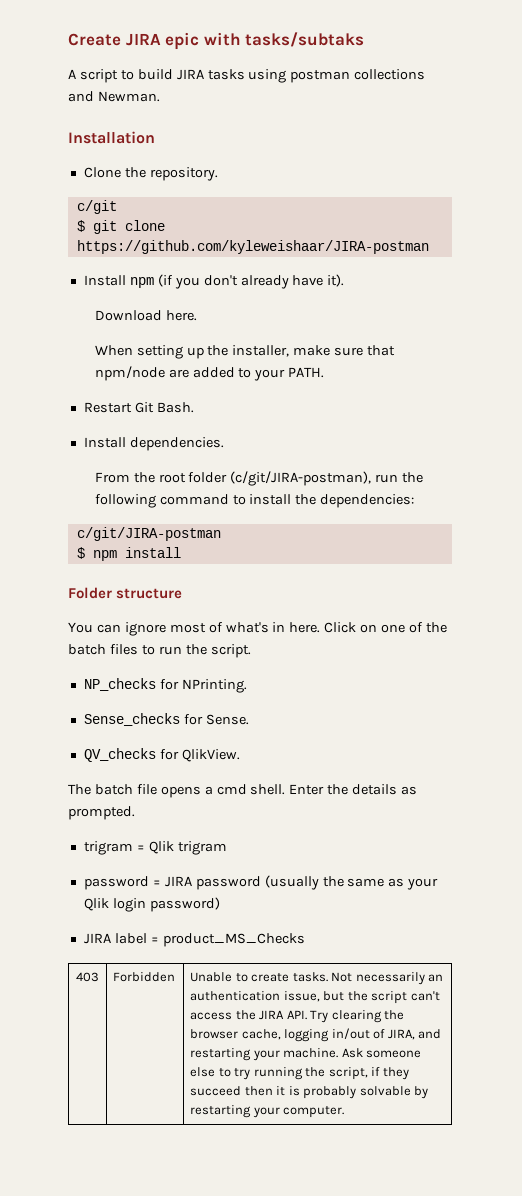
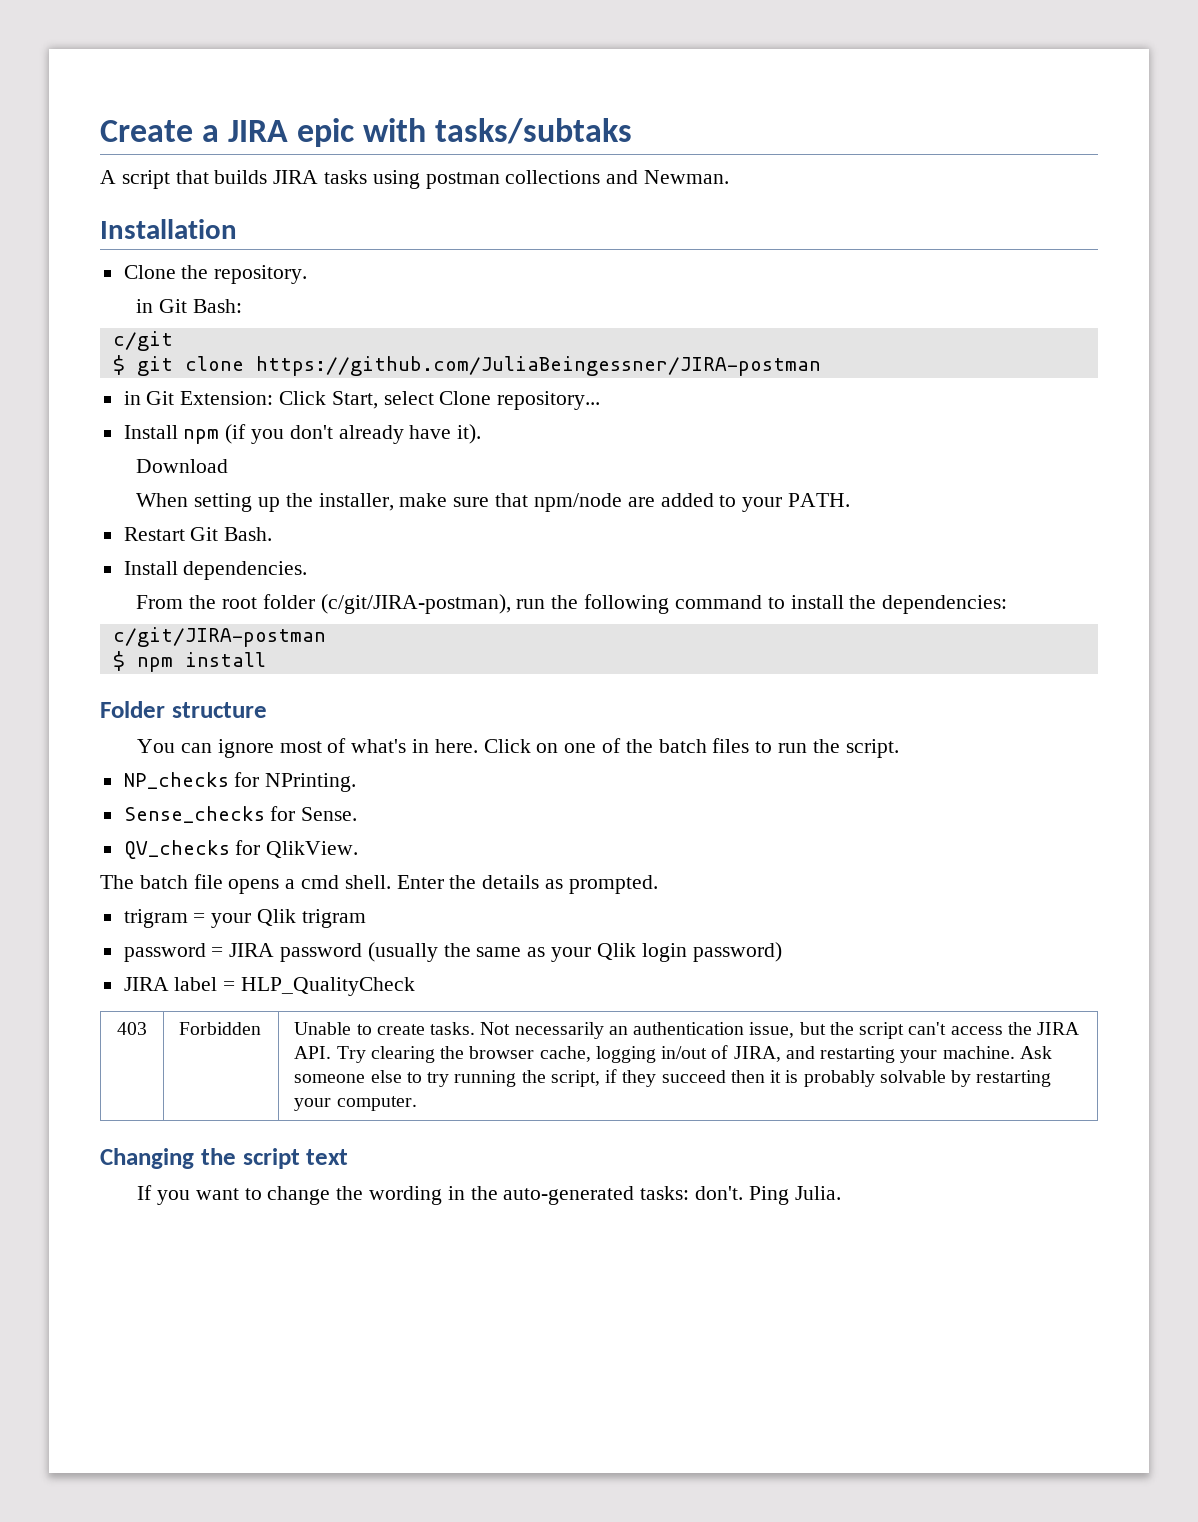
- Create JIRA epic with tasks/subtaks
+ Create a JIRA epic with tasks/subtaks
- A script to build JIRA tasks using postman collections and Newman.
+ A script that builds JIRA tasks using postman collections and Newman.
+ in Git Bash:
- $ git clone https://github.com/kyleweishaar/JIRA-postman
+ $ git clone https://github.com/JuliaBeingessner/JIRA-postman
+ in Git Extension: Click Start, select Clone repository...
- Download here.
+ Download
- trigram = Qlik trigram
+ trigram = your Qlik trigram
- JIRA label = product_MS_Checks
+ JIRA label = HLP_QualityCheck
+ Changing the script text
+ If you want to change the wording in the auto-generated tasks: don't. Ping Julia.

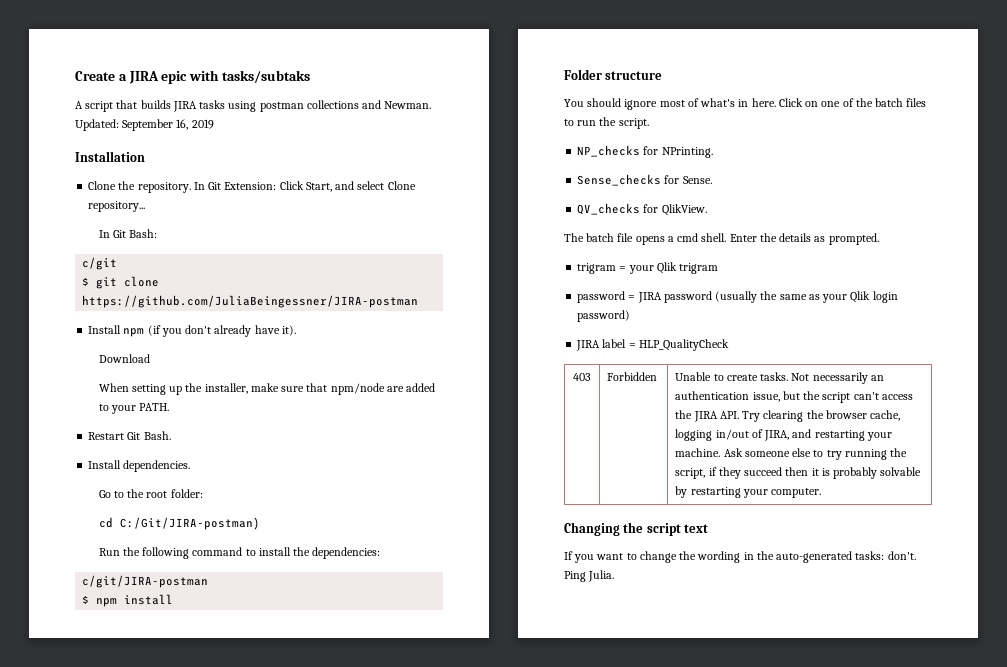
+ Updated: September 16, 2019
- Clone the repository.
- in Git Bash:
+ Clone the repository. In Git Extension: Click Start, and select Clone repository...
+ In Git Bash:
- in Git Extension: Click Start, select Clone repository...
- From the root folder (c/git/JIRA-postman), run the following command to install the dependencies:
+ Go to the root folder:
+ cd C:/Git/JIRA-postman)
+ Run the following command to install the dependencies:
- You can ignore most of what's in here.
+ You should ignore most of what's in here.

